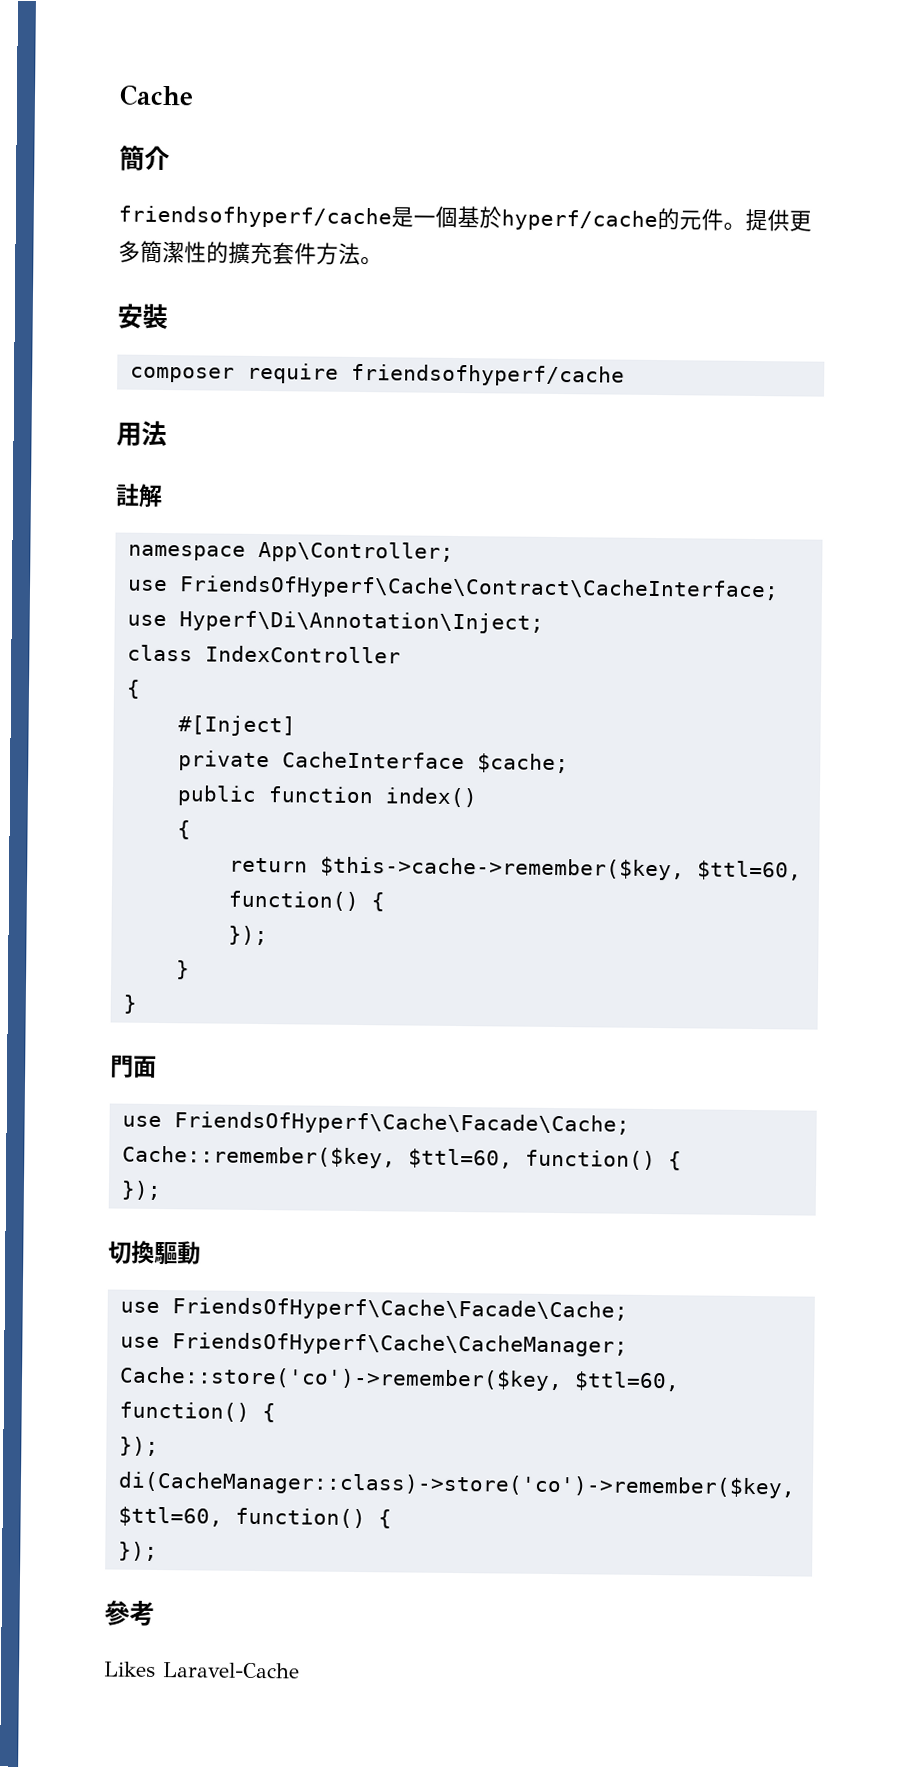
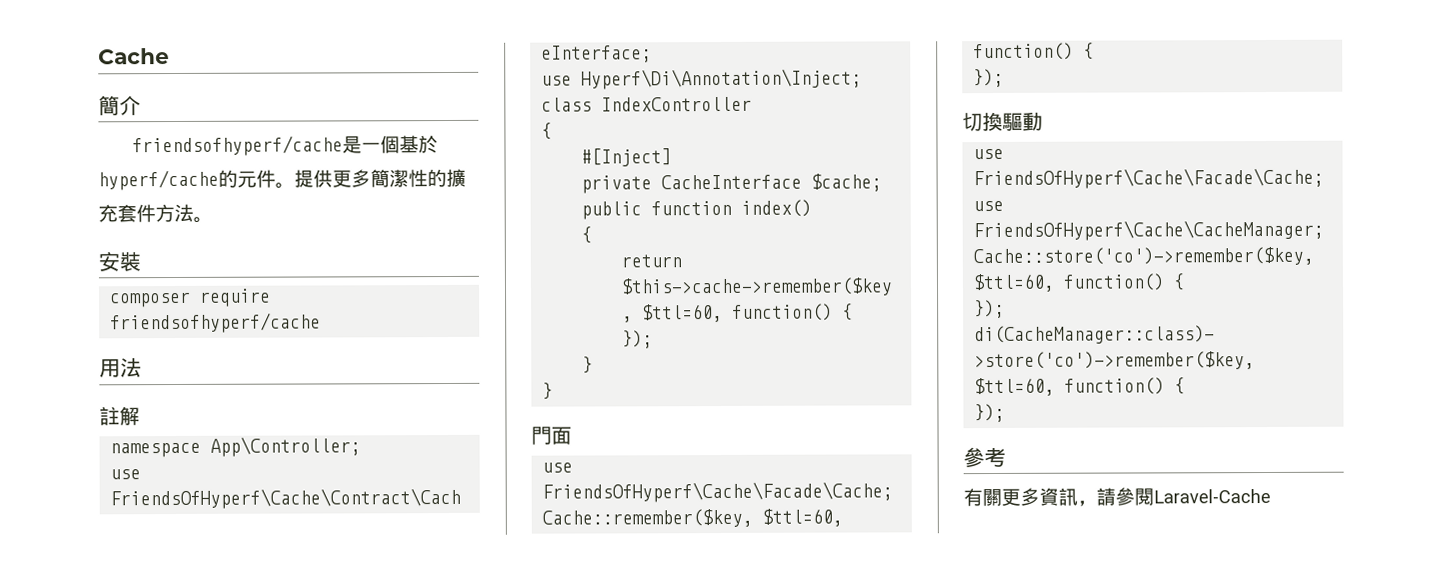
- Likes Laravel-Cache
+ 有關更多資訊，請參閱Laravel-Cache

